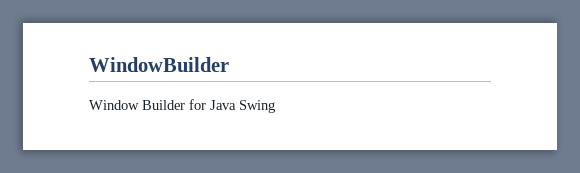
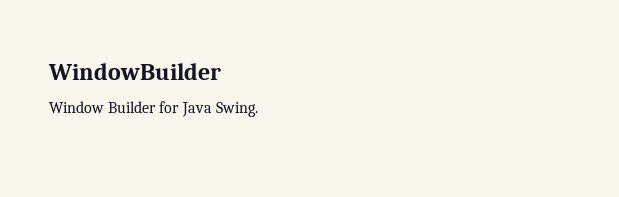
- Window Builder for Java Swing
+ Window Builder for Java Swing.

